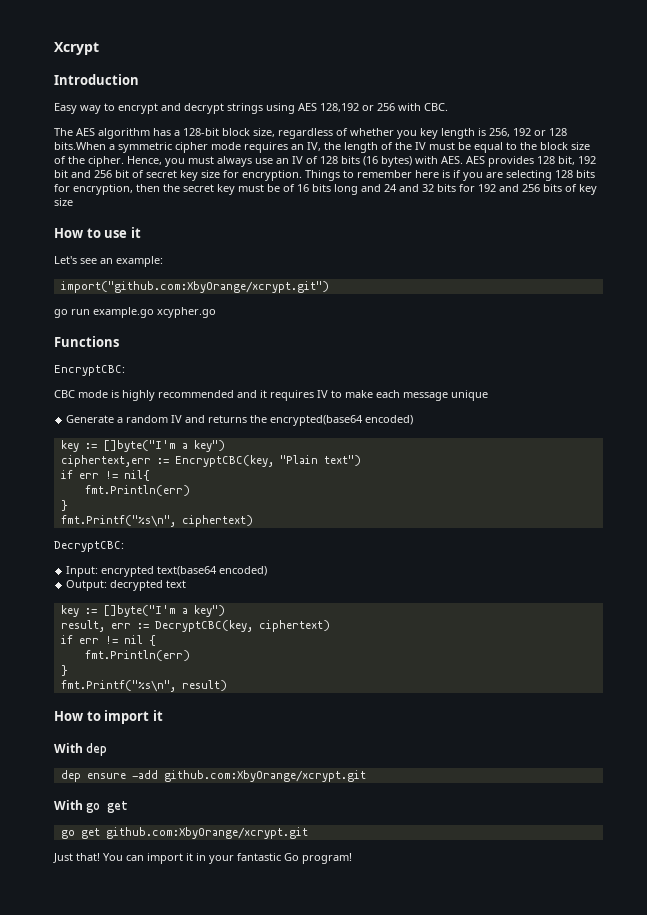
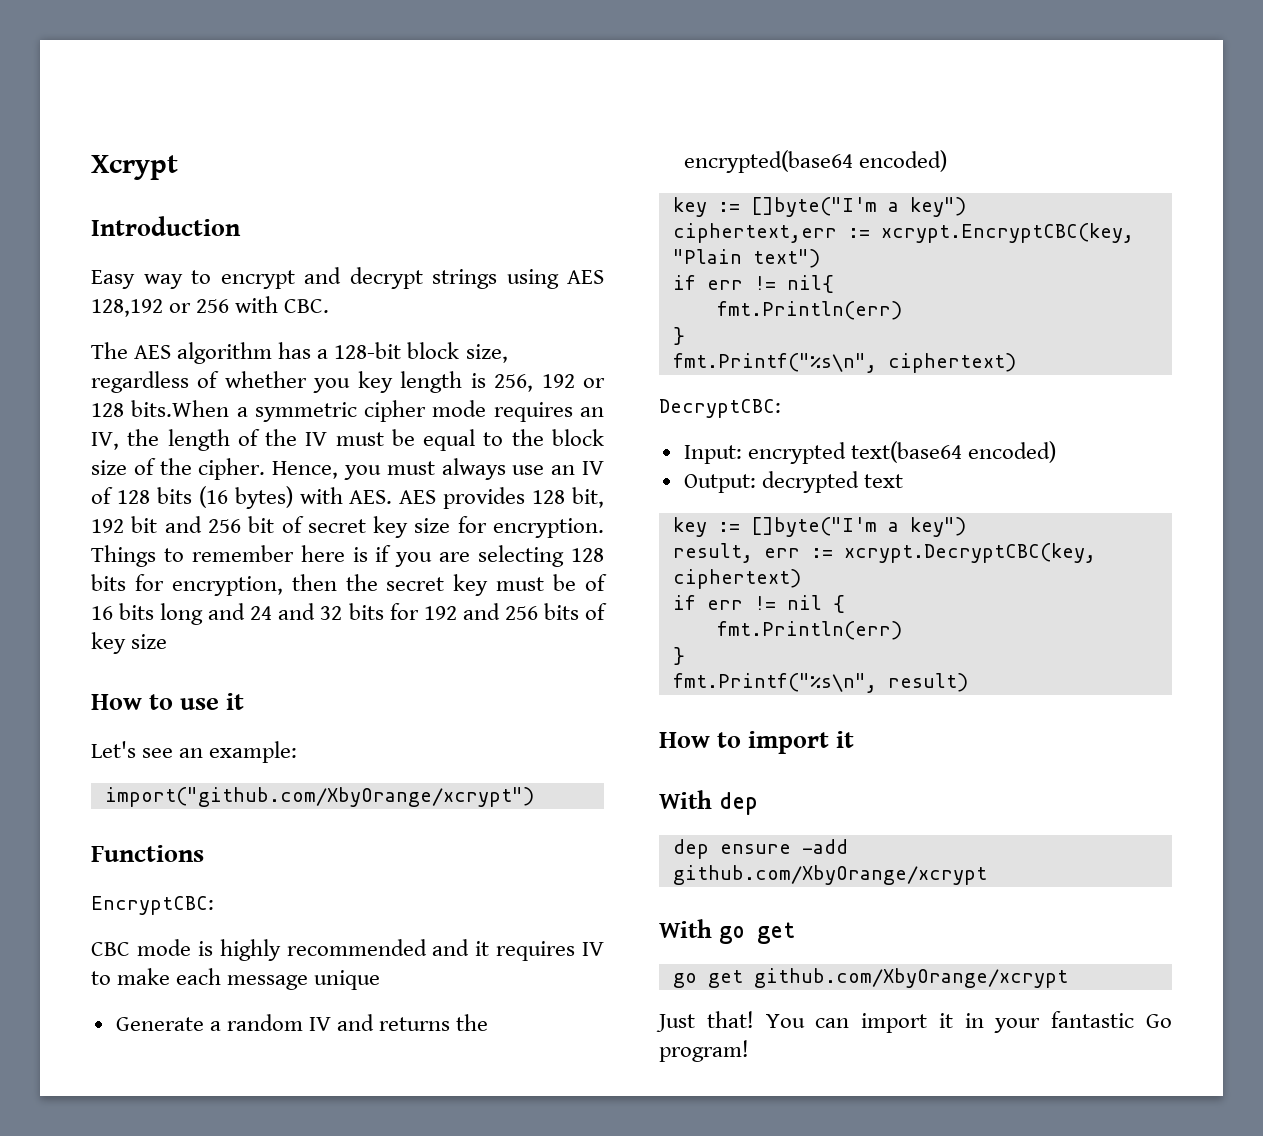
- import("github.com:XbyOrange/xcrypt.git")
- go run example.go xcypher.go
+ import("github.com/XbyOrange/xcrypt")
- ciphertext,err := EncryptCBC(key, "Plain text")
+ ciphertext,err := xcrypt.EncryptCBC(key, "Plain text")
- result, err := DecryptCBC(key, ciphertext)
+ result, err := xcrypt.DecryptCBC(key, ciphertext)
- dep ensure -add github.com:XbyOrange/xcrypt.git
+ dep ensure -add github.com/XbyOrange/xcrypt
- go get github.com:XbyOrange/xcrypt.git
+ go get github.com/XbyOrange/xcrypt

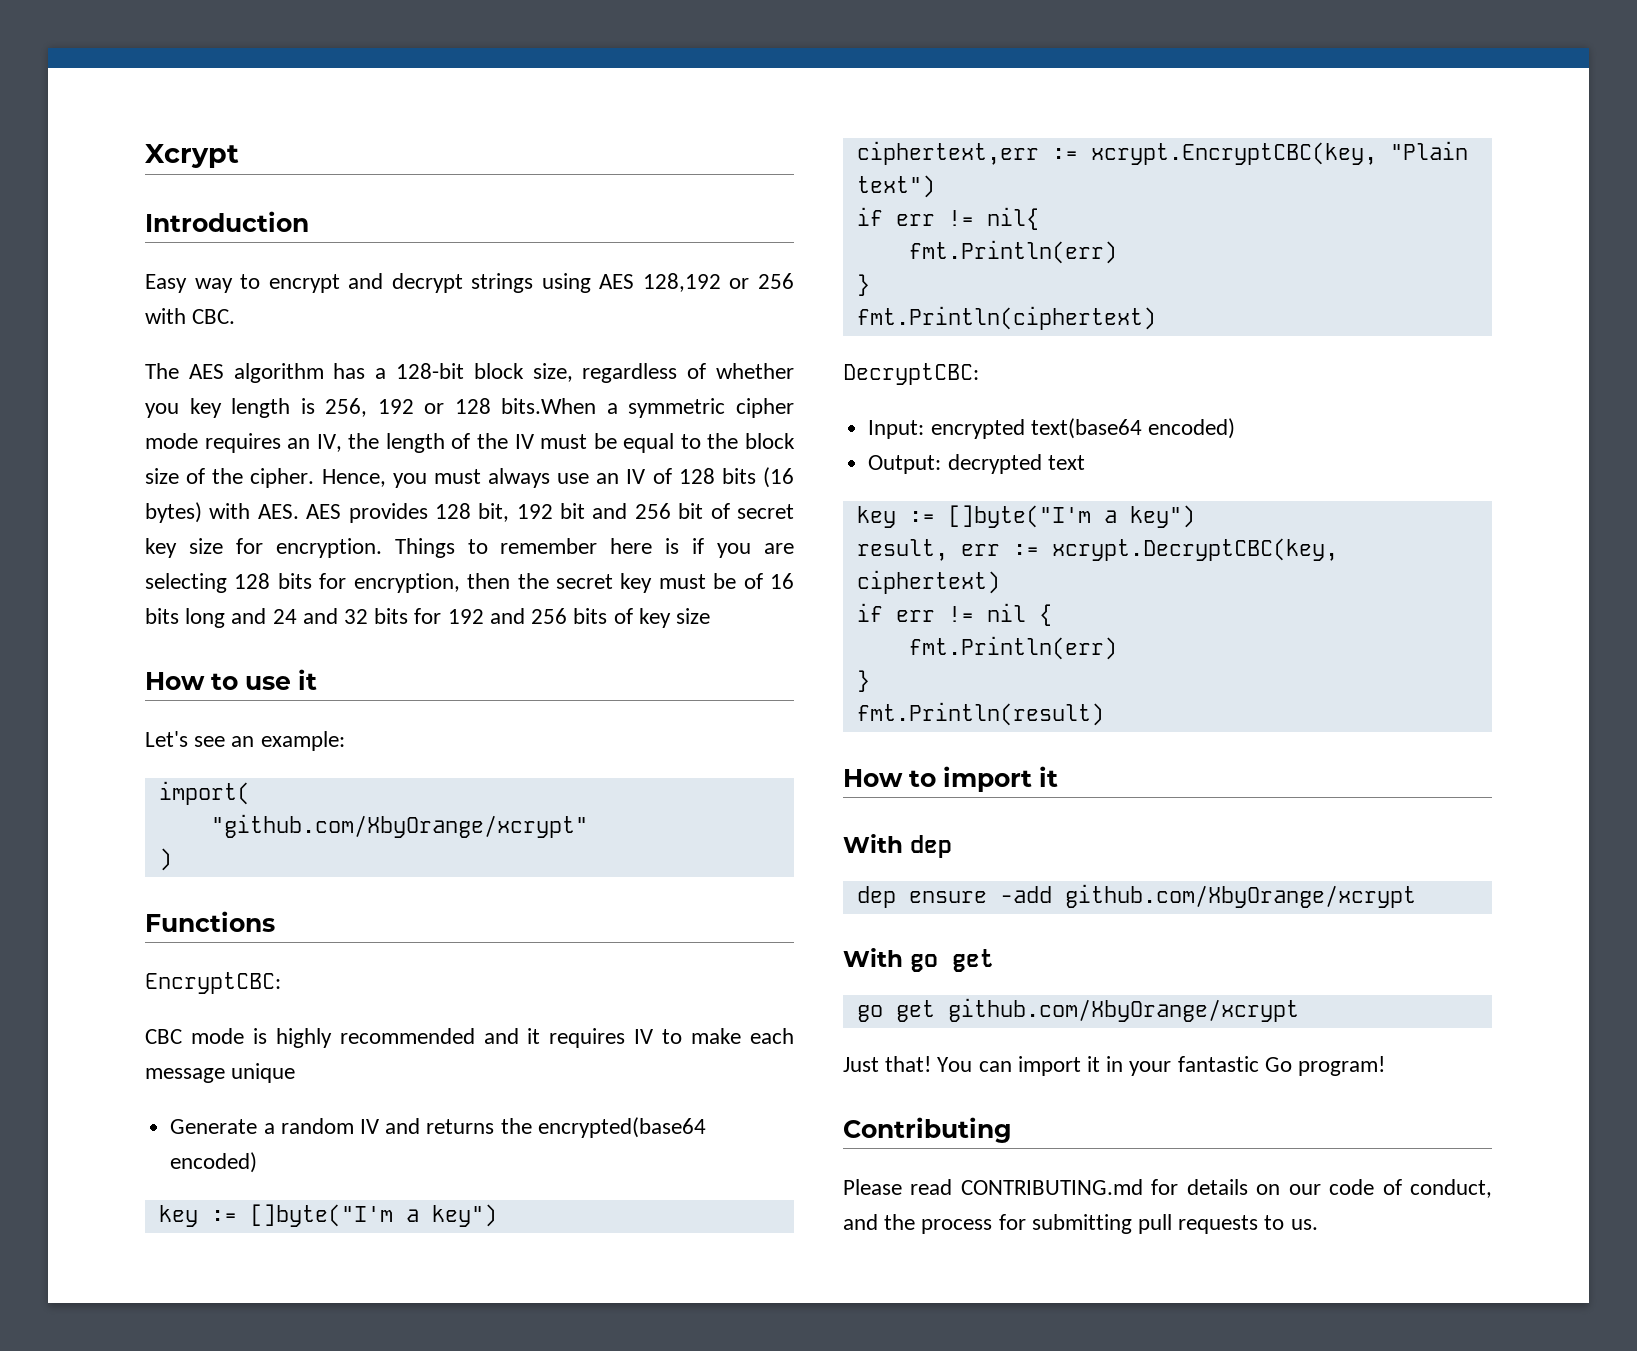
- import("github.com/XbyOrange/xcrypt")
+ import(
+ "github.com/XbyOrange/xcrypt"
+ )
- fmt.Printf("%s\n", ciphertext)
+ fmt.Println(ciphertext)
- fmt.Printf("%s\n", result)
+ fmt.Println(result)
+ Contributing
+ Please read CONTRIBUTING.md for details on our code of conduct, and the process for submitting pull requests to us.

